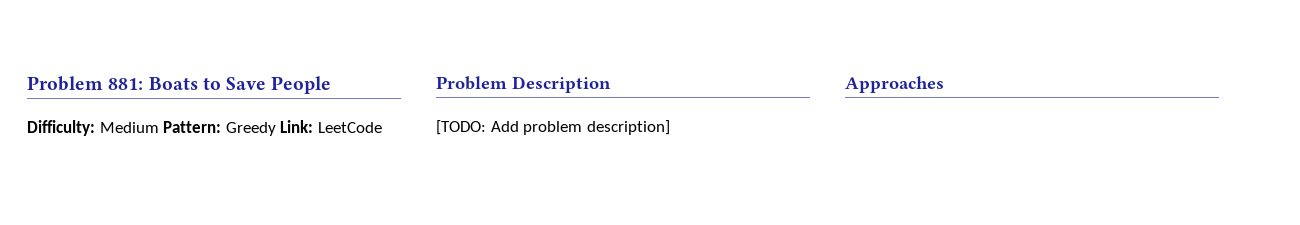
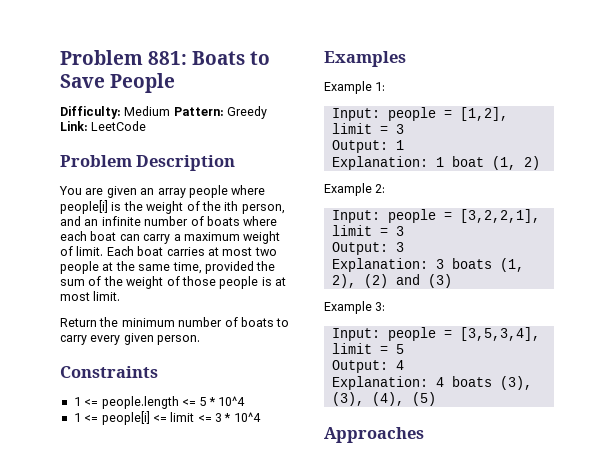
- [TODO: Add problem description]
+ You are given an array people where people[i] is the weight of the ith person, and an infinite number of boats where each boat can carry a maximum weight of limit. Each boat carries at most two people at the same time, provided the sum of the weight of those people is at most limit.
+ Return the minimum number of boats to carry every given person.
+ Constraints
+ 1 <= people.length <= 5 * 10^4
+ 1 <= people[i] <= limit <= 3 * 10^4
+ Examples
+ Example 1:
+ Input: people = [1,2], limit = 3
+ Output: 1
+ Explanation: 1 boat (1, 2)
+ Example 2:
+ Input: people = [3,2,2,1], limit = 3
+ Output: 3
+ Explanation: 3 boats (1, 2), (2) and (3)
+ Example 3:
+ Input: people = [3,5,3,4], limit = 5
+ Output: 4
+ Explanation: 4 boats (3), (3), (4), (5)

